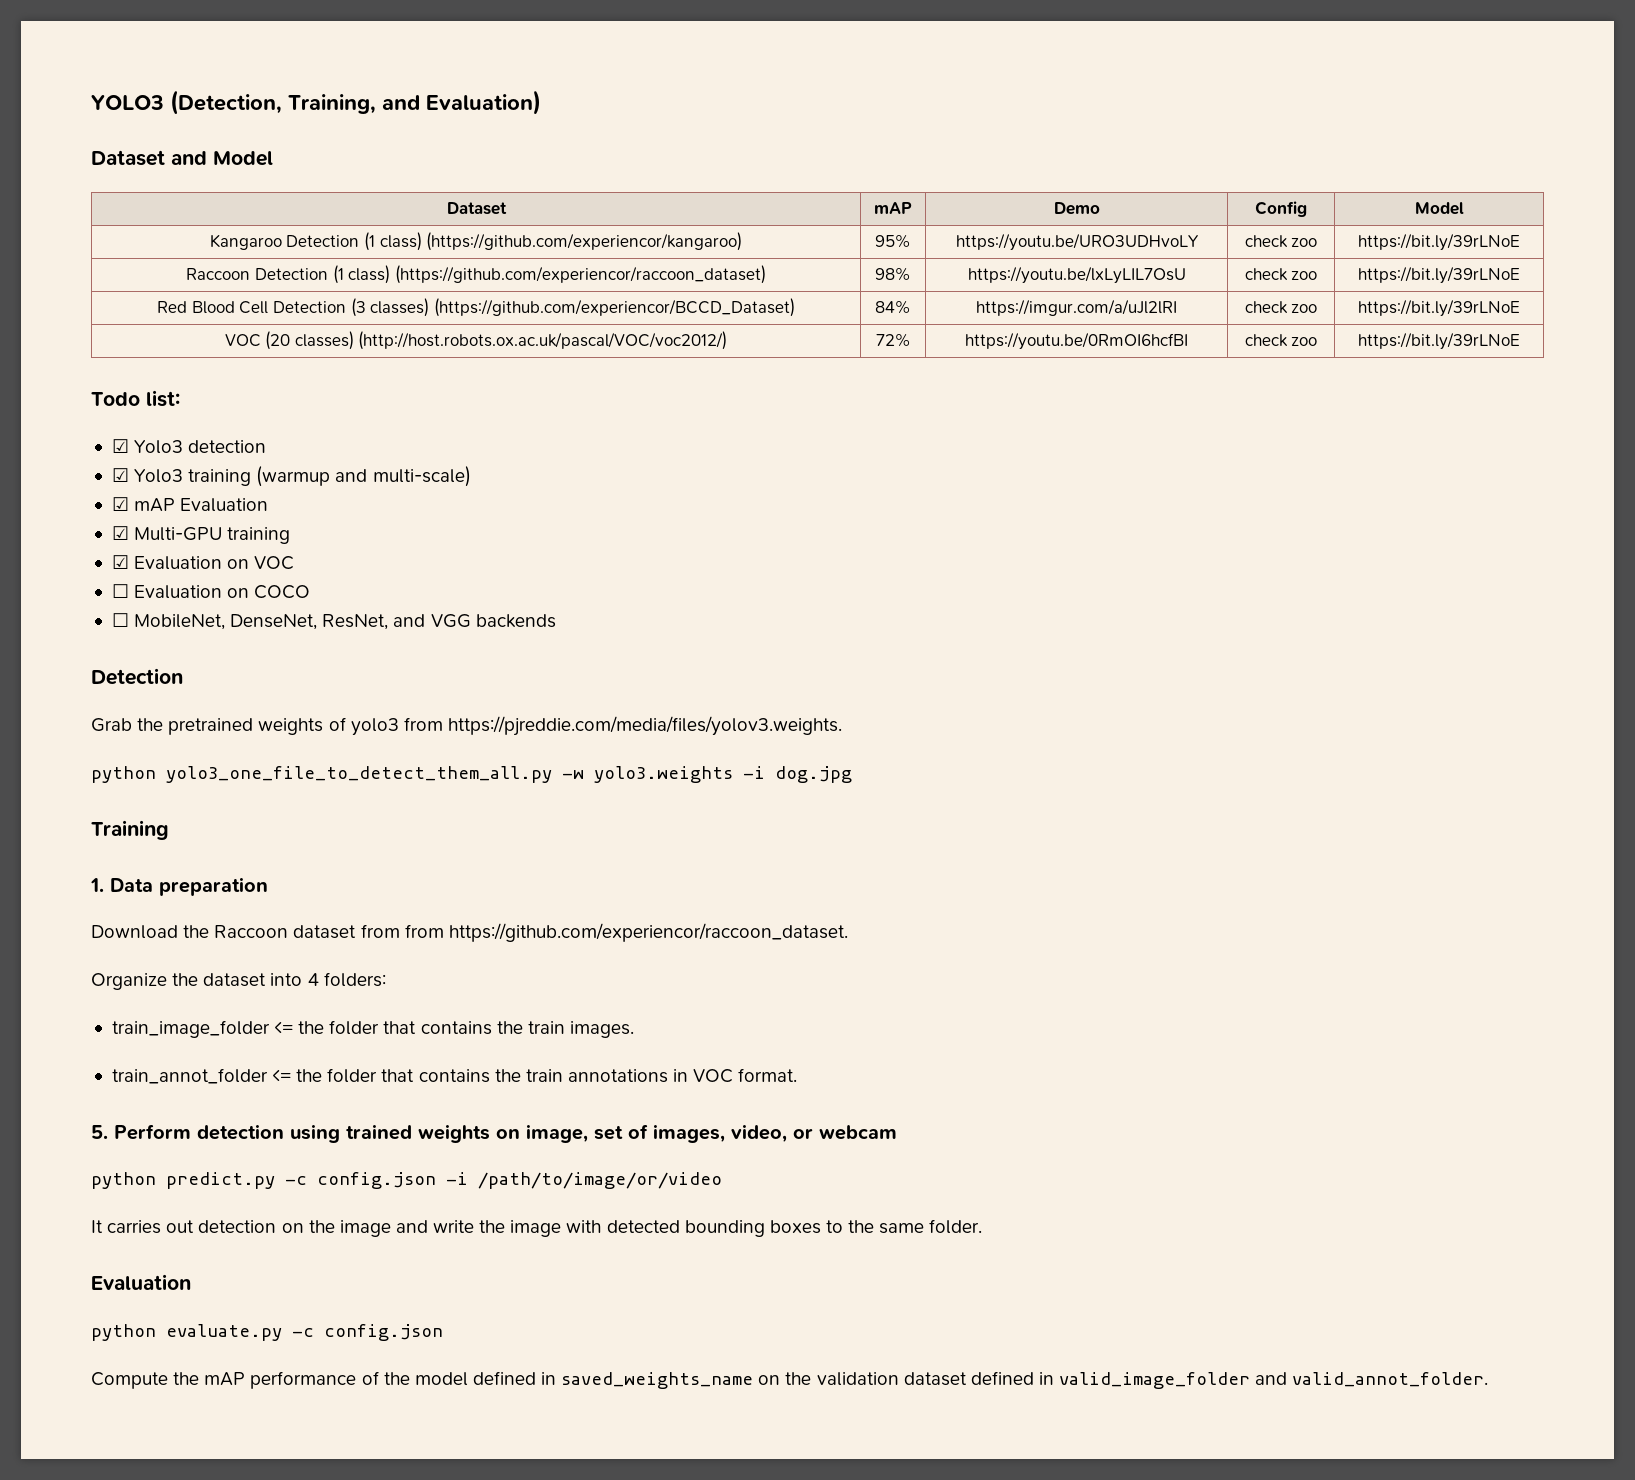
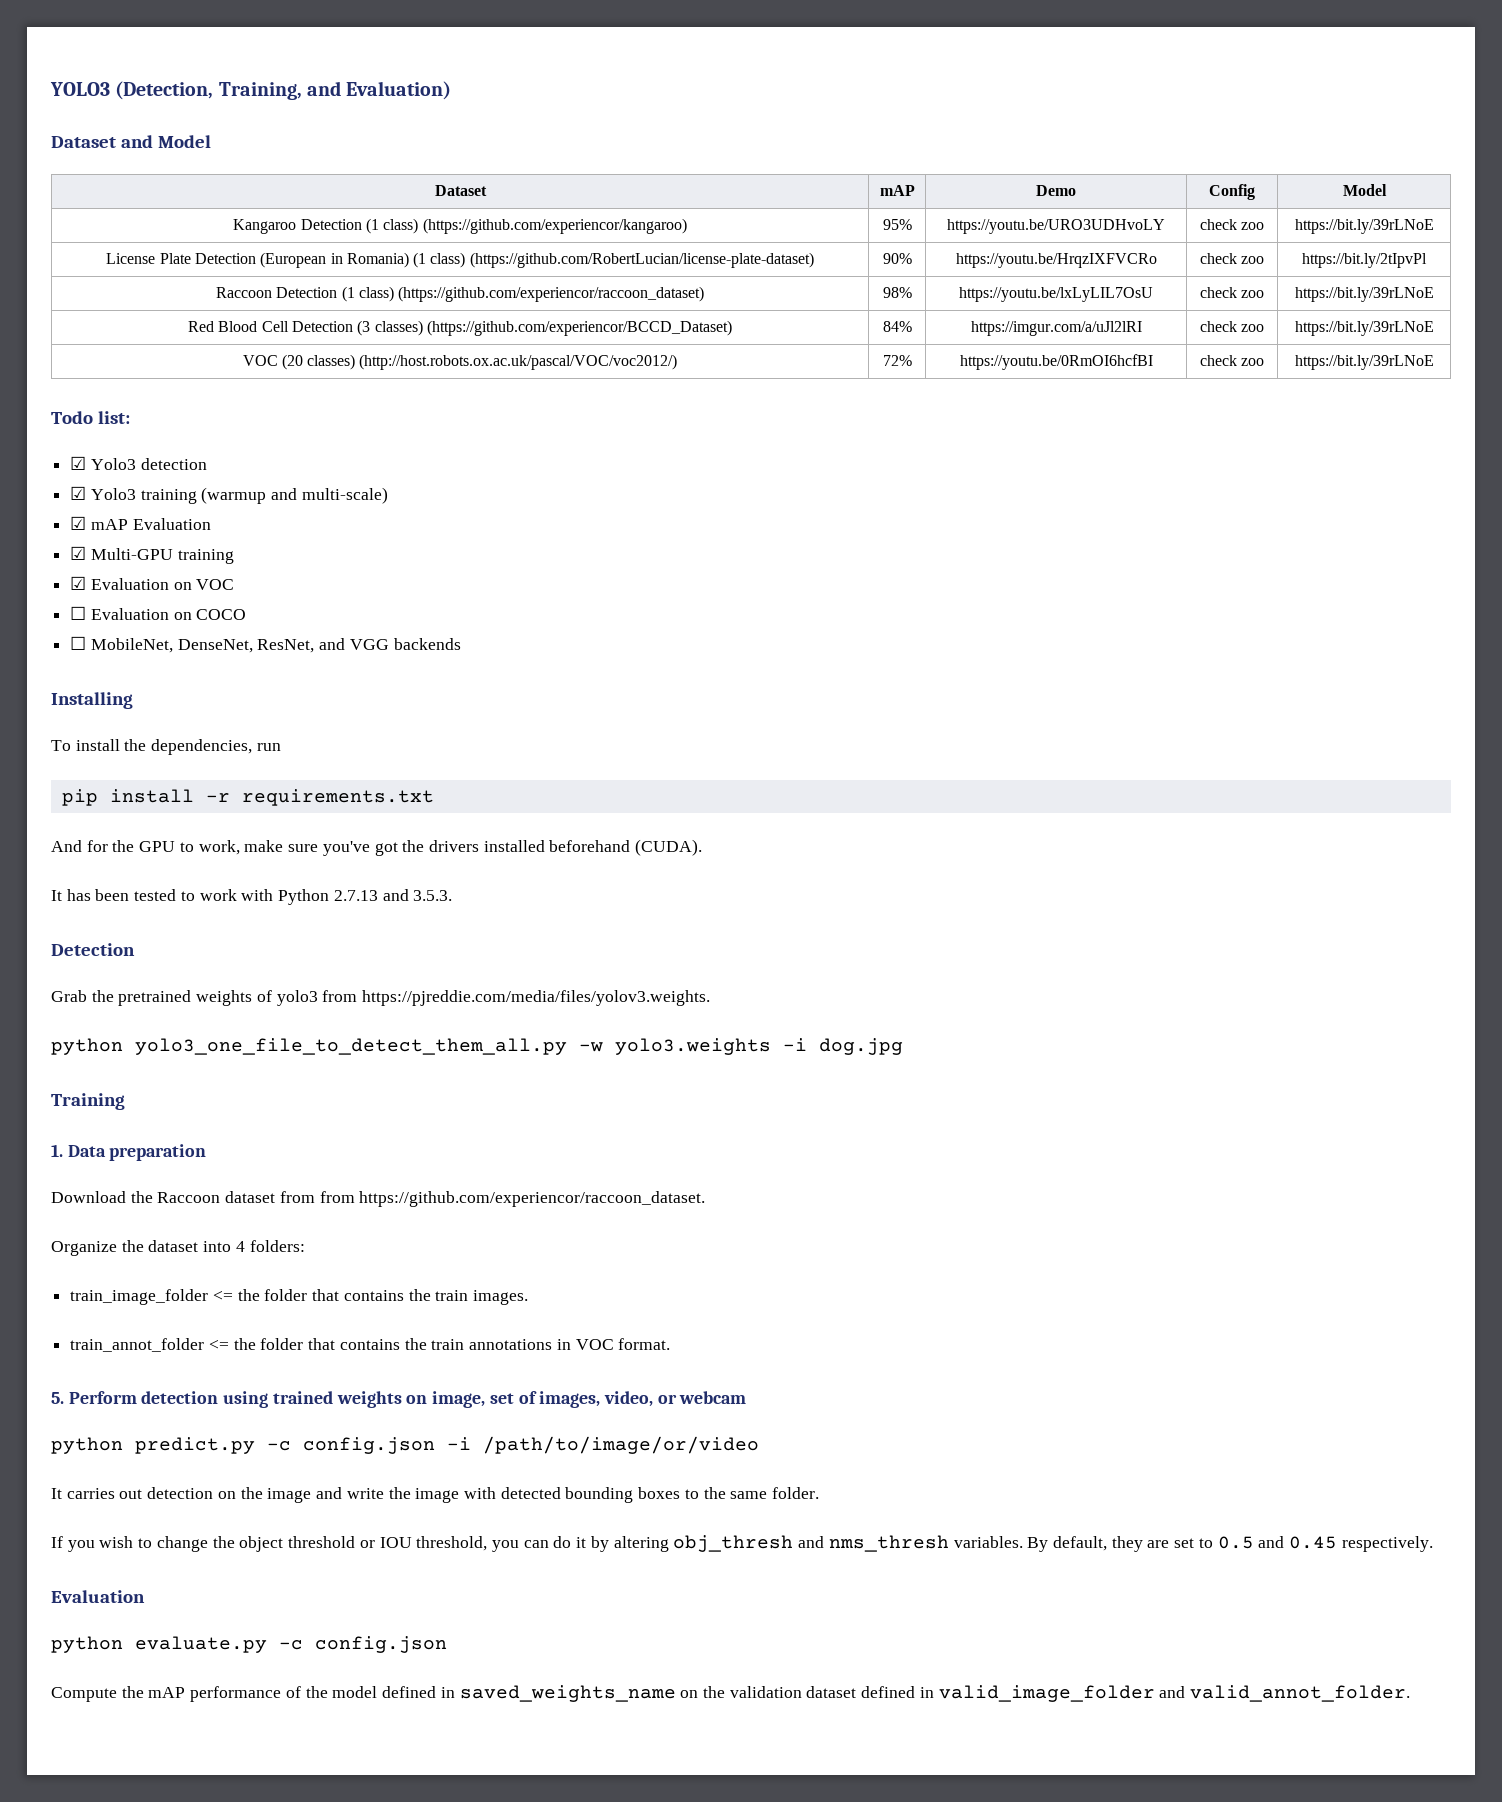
+ License Plate Detection (European in Romania) (1 class) (https://github.com/RobertLucian/license-plate-dataset) | 90% | https://youtu.be/HrqzIXFVCRo | check zoo | https://bit.ly/2tIpvPl
+ Installing
+ To install the dependencies, run
+ pip install -r requirements.txt
+ And for the GPU to work, make sure you've got the drivers installed beforehand (CUDA).
+ It has been tested to work with Python 2.7.13 and 3.5.3.
+ If you wish to change the object threshold or IOU threshold, you can do it by altering obj_thresh and nms_thresh variables. By default, they are set to 0.5 and 0.45 respectively.

